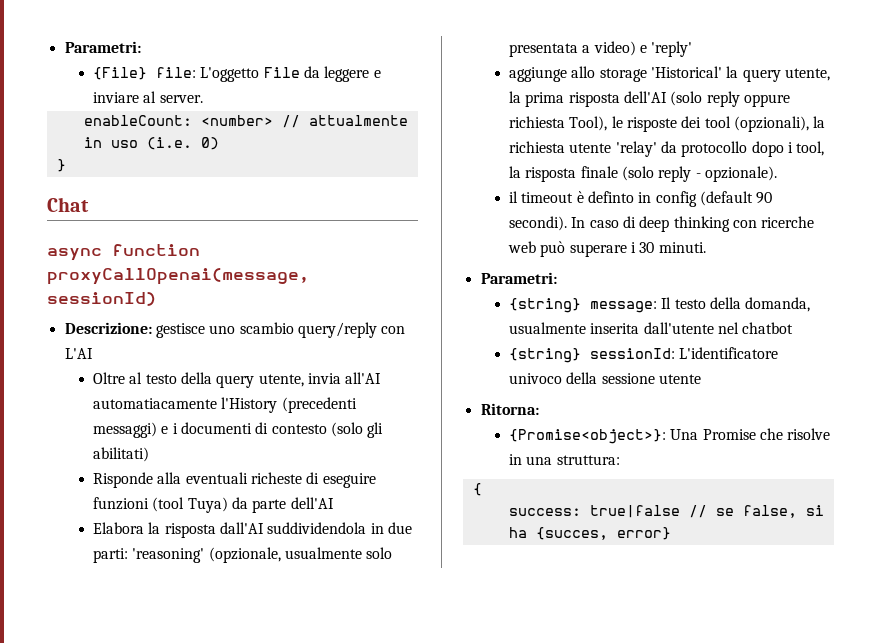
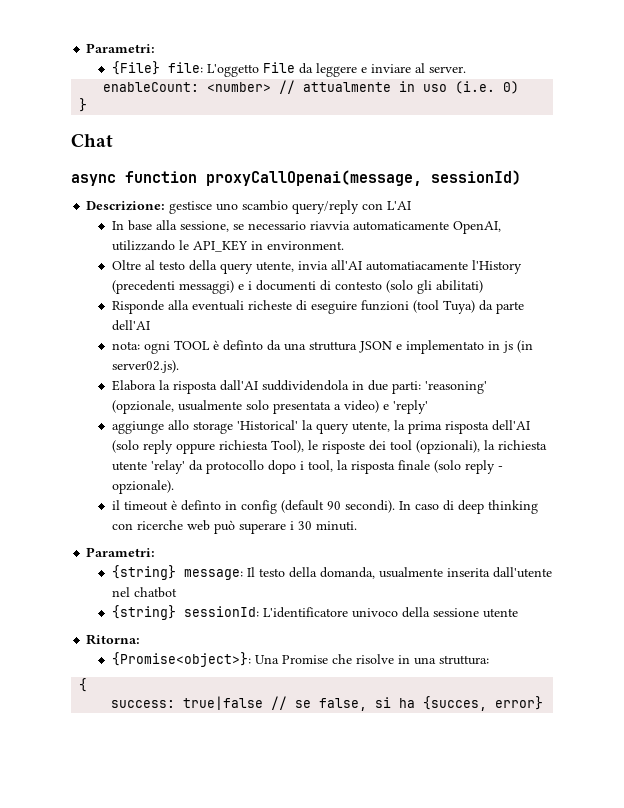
+ In base alla sessione, se necessario riavvia automaticamente OpenAI, utilizzando le API_KEY in environment.
+ nota: ogni TOOL è definto da una struttura JSON e implementato in js (in server02.js).

